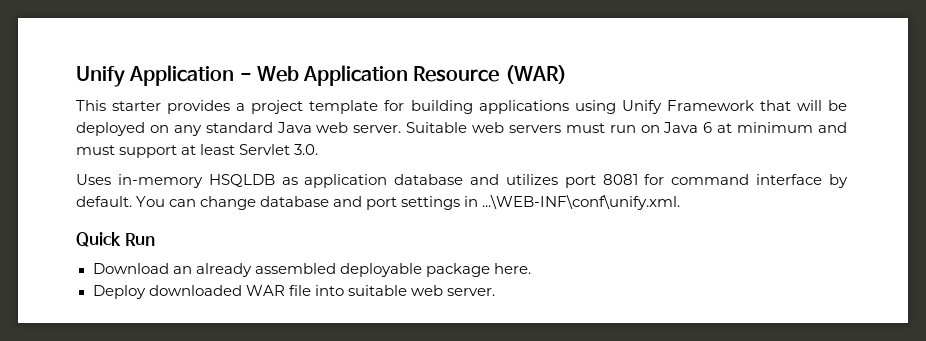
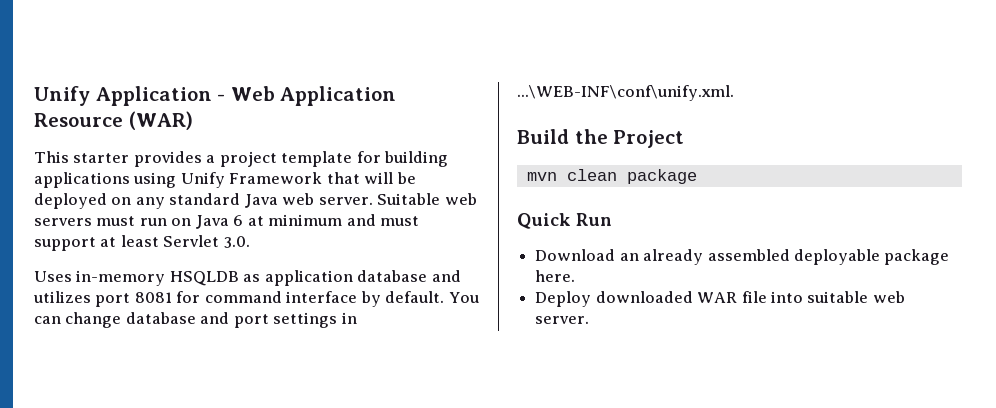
+ Build the Project
+ mvn clean package

